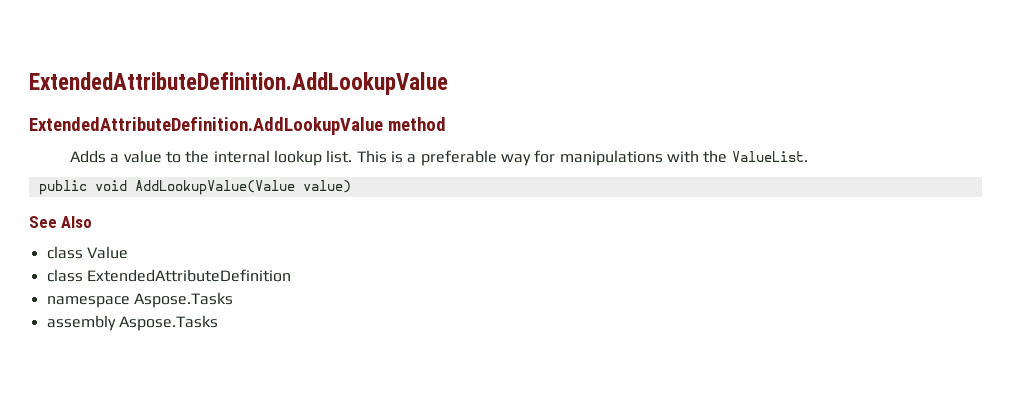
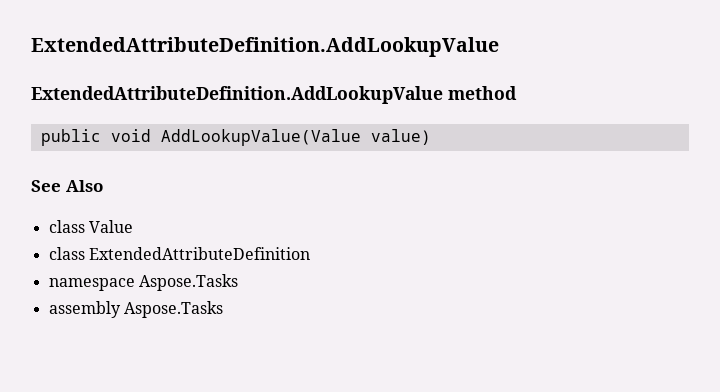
- Adds a value to the internal lookup list. This is a preferable way for manipulations with the ValueList.

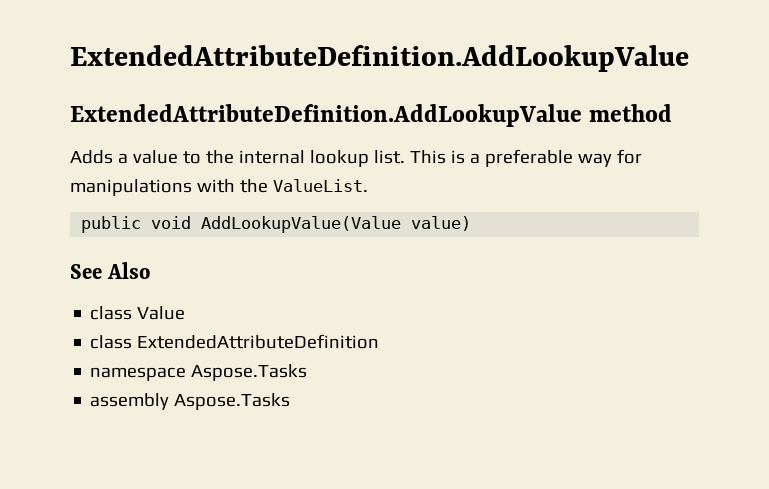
+ Adds a value to the internal lookup list. This is a preferable way for manipulations with the ValueList.

